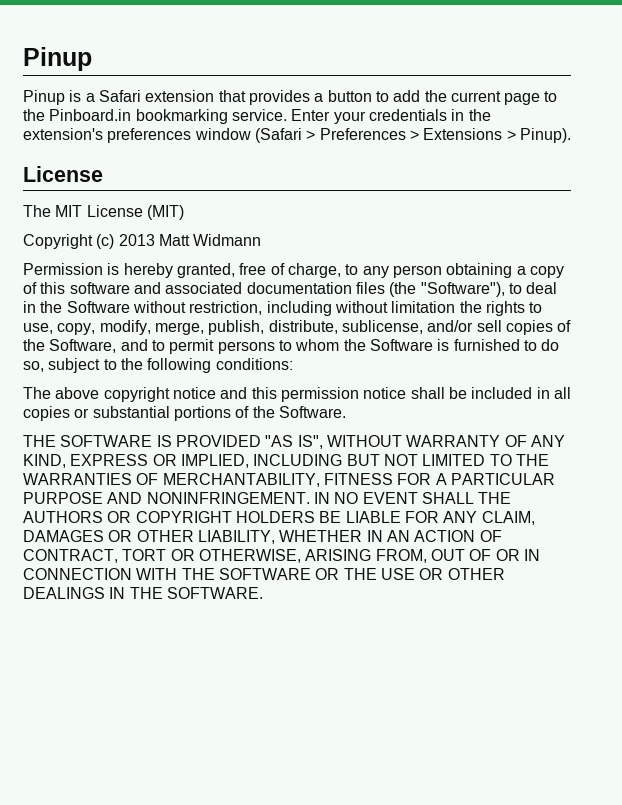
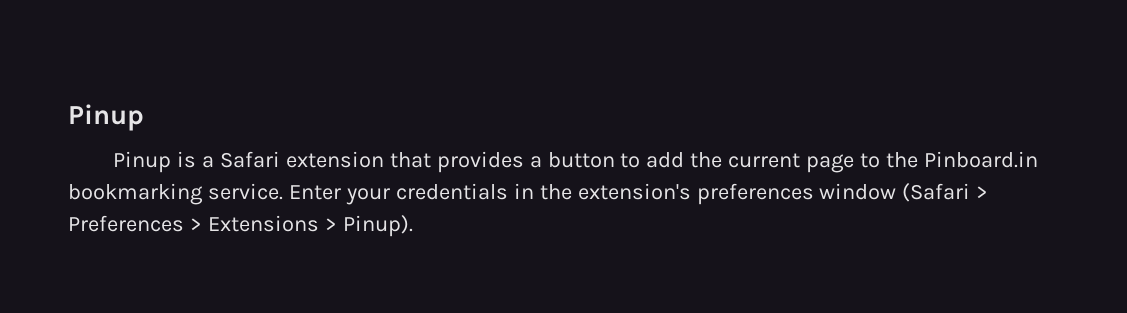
  Enter your credentials in the extension's preferences window (Safari > Preferences > Extensions > Pinup).
- License
- The MIT License (MIT)
- Copyright (c) 2013 Matt Widmann
- Permission is hereby granted, free of charge, to any person obtaining a copy of this software and associated documentation files (the "Software"), to deal in the Software without restriction, including without limitation the rights to use, copy, modify, merge, publish, distribute, sublicense, and/or sell copies of the Software, and to permit persons to whom the Software is furnished to do so, subject to the following conditions:
- The above copyright notice and this permission notice shall be included in all copies or substantial portions of the Software.
- THE SOFTWARE IS PROVIDED "AS IS", WITHOUT WARRANTY OF ANY KIND, EXPRESS OR IMPLIED, INCLUDING BUT NOT LIMITED TO THE WARRANTIES OF MERCHANTABILITY, FITNESS FOR A PARTICULAR PURPOSE AND NONINFRINGEMENT. IN NO EVENT SHALL THE AUTHORS OR COPYRIGHT HOLDERS BE LIABLE FOR ANY CLAIM, DAMAGES OR OTHER LIABILITY, WHETHER IN AN ACTION OF CONTRACT, TORT OR OTHERWISE, ARISING FROM, OUT OF OR IN CONNECTION WITH THE SOFTWARE OR THE USE OR OTHER DEALINGS IN THE SOFTWARE.

